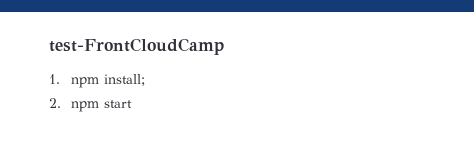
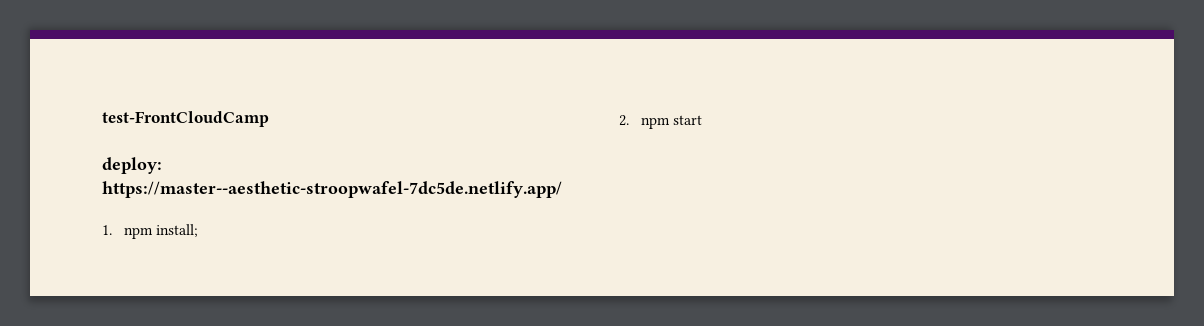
+ deploy: https://master--aesthetic-stroopwafel-7dc5de.netlify.app/

